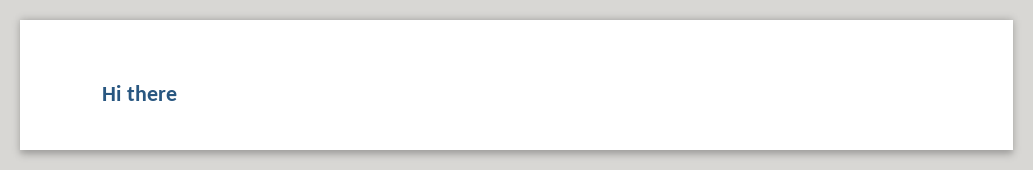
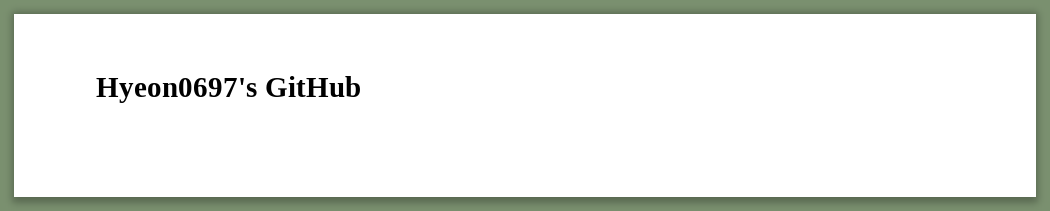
- Hi there
+ Hyeon0697's GitHub

